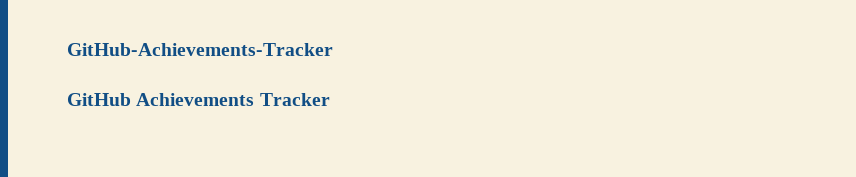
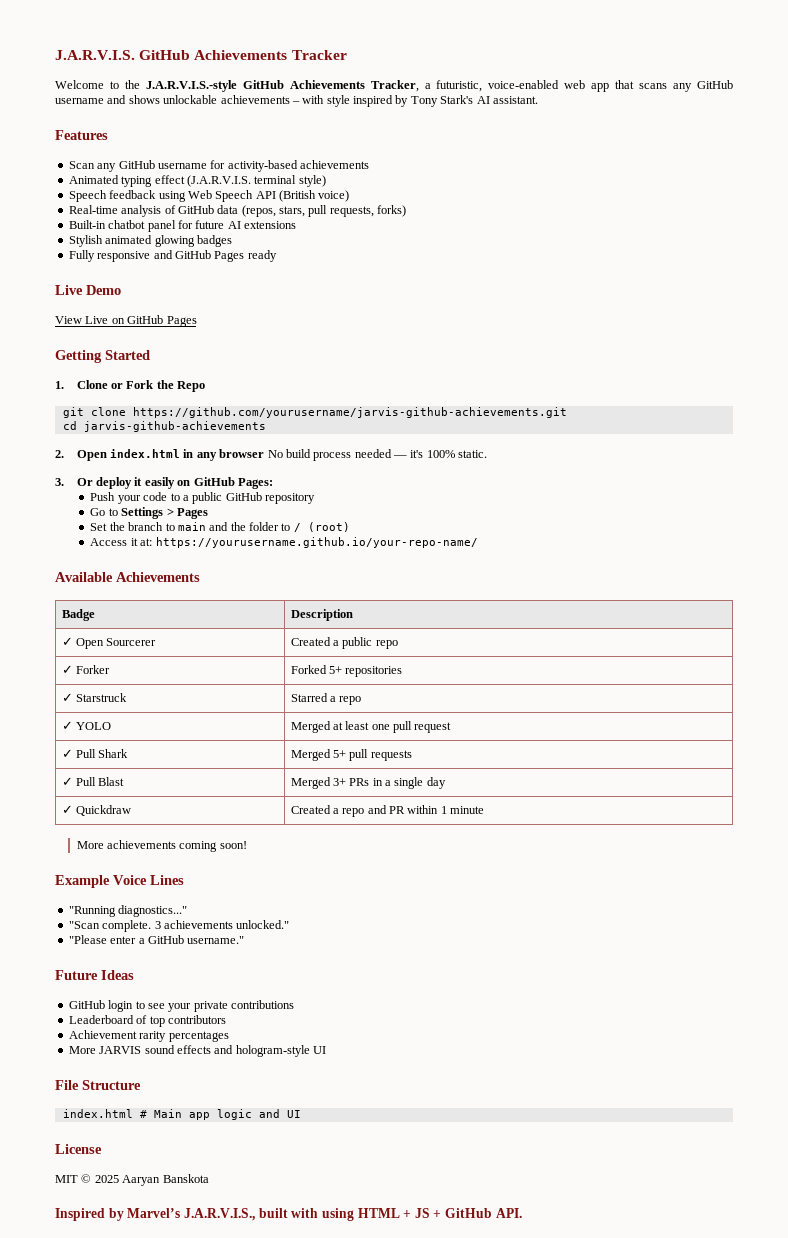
- GitHub-Achievements-Tracker
- GitHub Achievements Tracker
+ J.A.R.V.I.S. GitHub Achievements Tracker
+ Welcome to the J.A.R.V.I.S.-style GitHub Achievements Tracker, a futuristic, voice-enabled web app that scans any GitHub username and shows unlockable achievements – with style inspired by Tony Stark's AI assistant.
+ Features
+ Scan any GitHub username for activity-based achievements
+ Animated typing effect (J.A.R.V.I.S. terminal style)
+ Speech feedback using Web Speech API (British voice)
+ Real-time analysis of GitHub data (repos, stars, pull requests, forks)
+ Built-in chatbot panel for future AI extensions
+ Stylish animated glowing badges
+ Fully responsive and GitHub Pages ready
+ Live Demo
+ View Live on GitHub Pages
+ Getting Started
+ 1. Clone or Fork the Repo
+ git clone https://github.com/yourusername/jarvis-github-achievements.git
+ cd jarvis-github-achievements
+ 2. Open index.html in any browser No build process needed — it's 100% static.
+ 3. Or deploy it easily on GitHub Pages:
+ Push your code to a public GitHub repository
+ Go to Settings > Pages
+ Set the branch to main and the folder to / (root)
+ Access it at: https://yourusername.github.io/your-repo-name/
+ Available Achievements
+ Badge | Description
+ ✓ Open Sourcerer | Created a public repo
+ ✓ Forker | Forked 5+ repositories
+ ✓ Starstruck | Starred a repo
+ ✓ YOLO | Merged at least one pull request
+ ✓ Pull Shark | Merged 5+ pull requests
+ ✓ Pull Blast | Merged 3+ PRs in a single day
+ ✓ Quickdraw | Created a repo and PR within 1 minute
+ More achievements coming soon!
+ Example Voice Lines
+ "Running diagnostics..."
+ "Scan complete. 3 achievements unlocked."
+ "Please enter a GitHub username."
+ Future Ideas
+ GitHub login to see your private contributions
+ Leaderboard of top contributors
+ Achievement rarity percentages
+ More JARVIS sound effects and hologram-style UI
+ File Structure
+ index.html # Main app logic and UI
+ License
+ MIT © 2025 Aaryan Banskota
+ Inspired by Marvel’s J.A.R.V.I.S., built with using HTML + JS + GitHub API.

